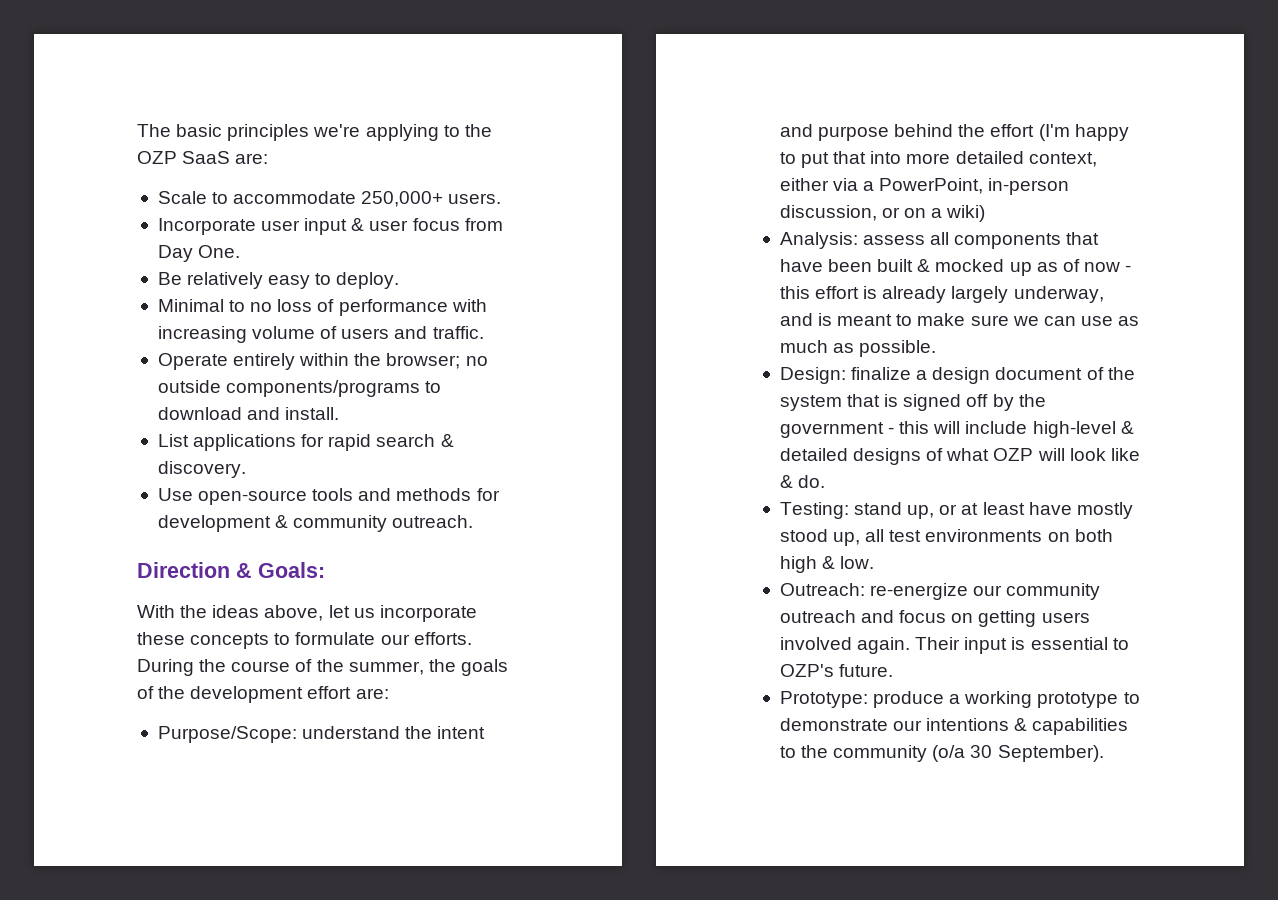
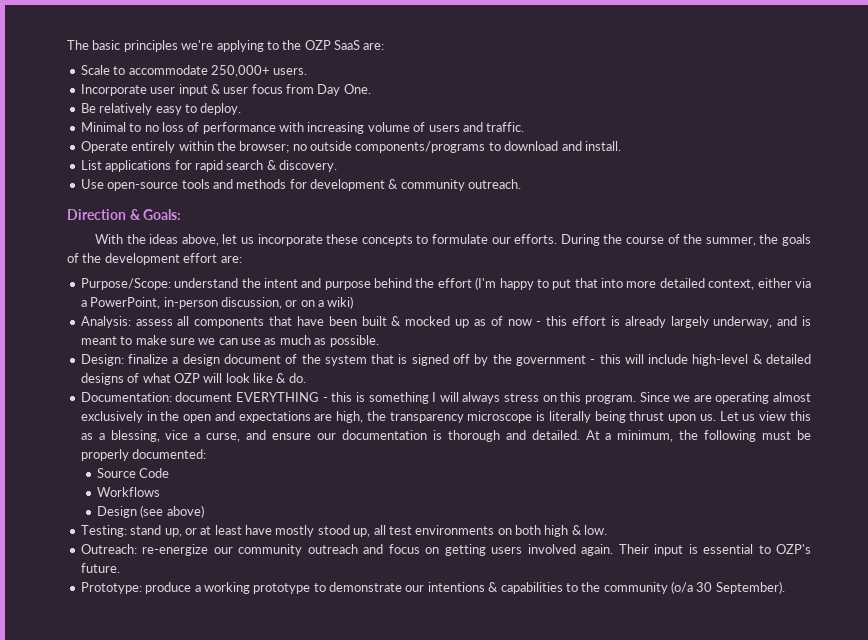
+ Documentation: document EVERYTHING - this is something I will always stress on this program. Since we are operating almost exclusively in the open and expectations are high, the transparency microscope is literally being thrust upon us. Let us view this as a blessing, vice a curse, and ensure our documentation is thorough and detailed. At a minimum, the following must be properly documented:
+ Source Code
+ Workflows
+ Design (see above)

